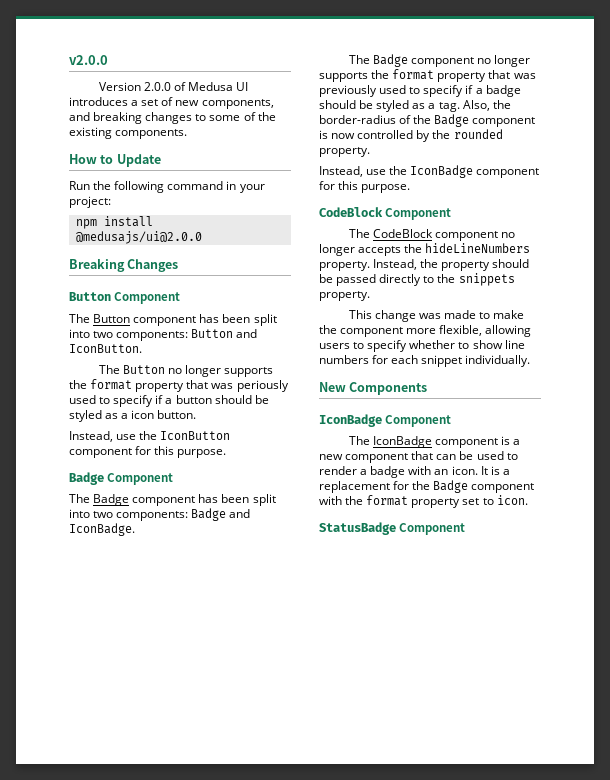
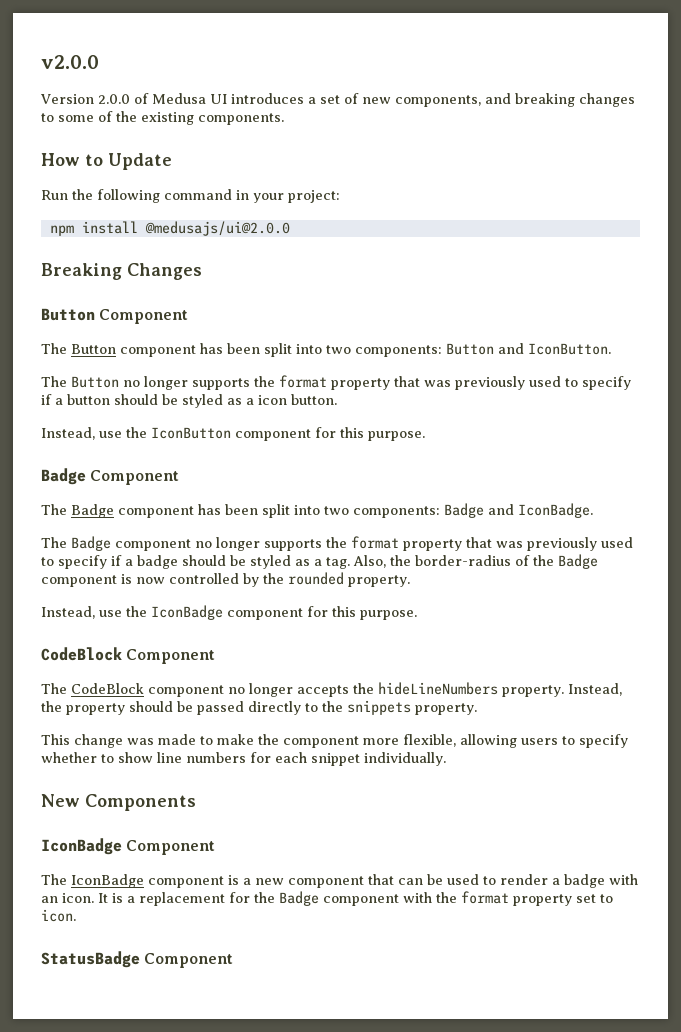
- The Button no longer supports the format property that was periously used to specify if a button should be styled as a icon button.
+ The Button no longer supports the format property that was previously used to specify if a button should be styled as a icon button.

